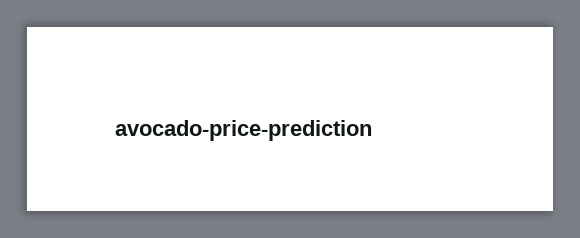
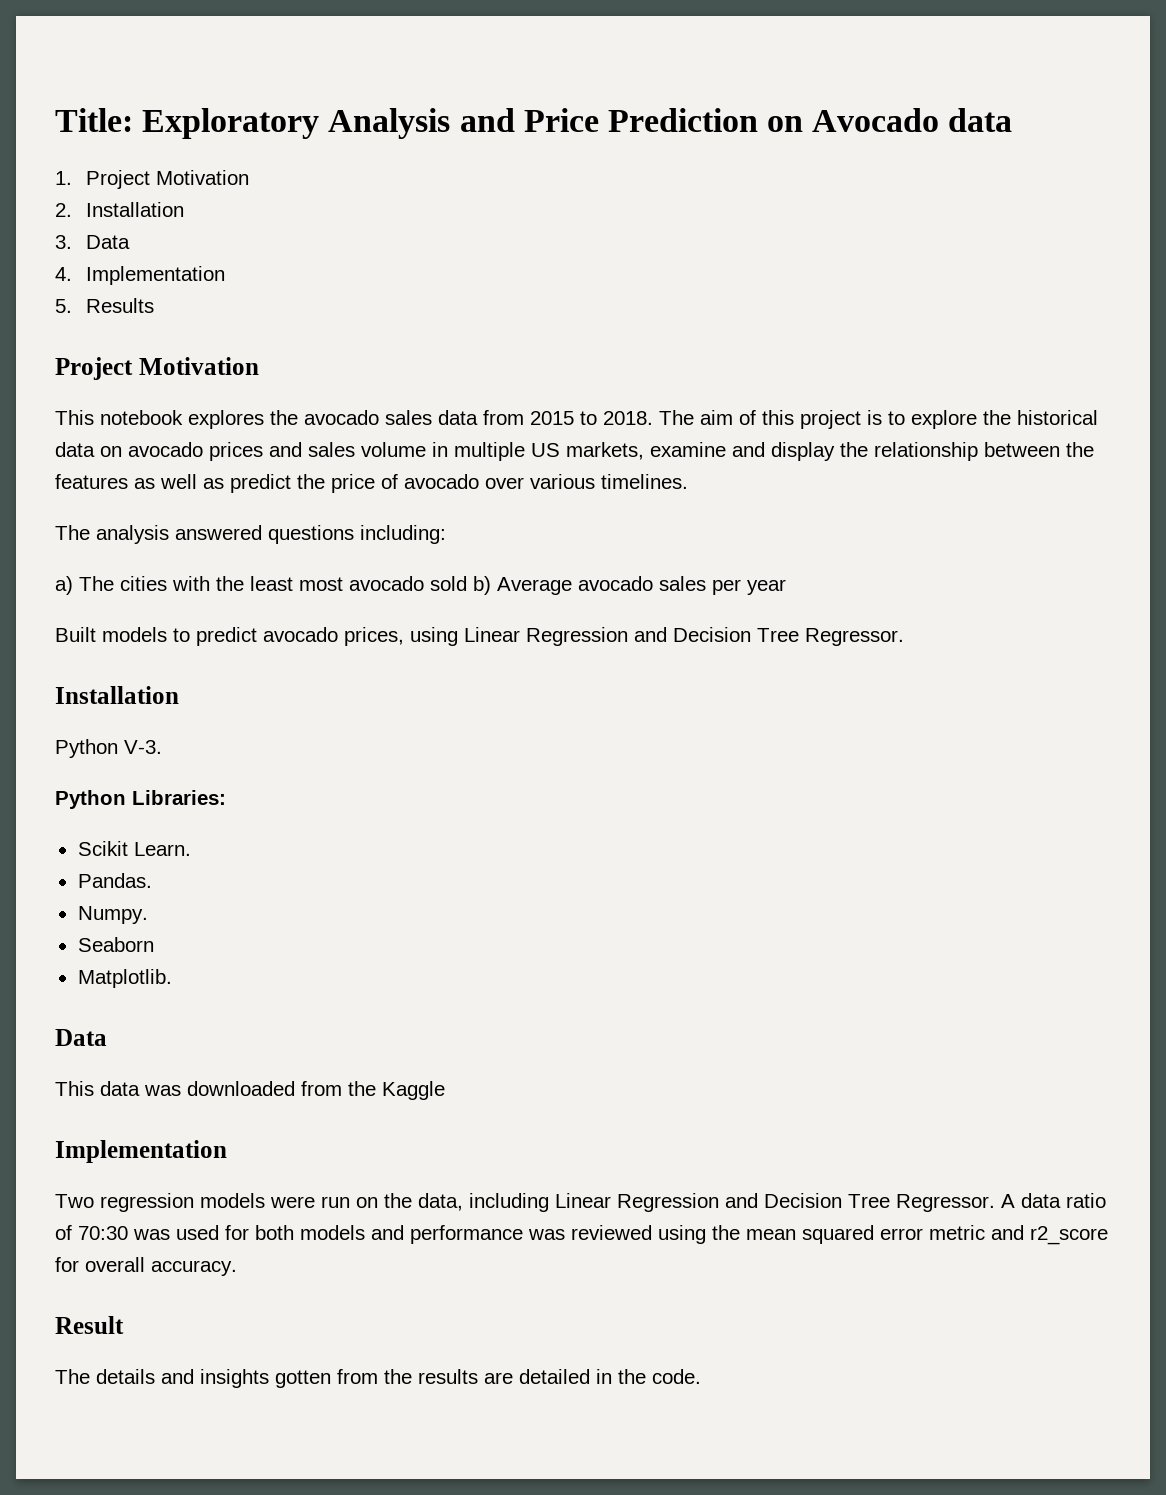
- avocado-price-prediction
+ Title: Exploratory Analysis and Price Prediction on Avocado data
+ 1. Project Motivation
+ 2. Installation
+ 3. Data
+ 4. Implementation
+ 5. Results
+ Project Motivation
+ This notebook explores the avocado sales data from 2015 to 2018. The aim of this project is to explore the historical data on avocado prices and sales volume in multiple US markets, examine and display the relationship between the features as well as predict the price of avocado over various timelines.
+ The analysis answered questions including:
+ a) The cities with the least most avocado sold b) Average avocado sales per year
+ Built models to predict avocado prices, using Linear Regression and Decision Tree Regressor.
+ Installation
+ Python V-3.
+ Python Libraries:
+ Scikit Learn.
+ Pandas.
+ Numpy.
+ Seaborn
+ Matplotlib.
+ Data
+ This data was downloaded from the Kaggle
+ Implementation
+ Two regression models were run on the data, including Linear Regression and Decision Tree Regressor. A data ratio of 70:30 was used for both models and performance was reviewed using the mean squared error metric and r2_score for overall accuracy.
+ Result
+ The details and insights gotten from the results are detailed in the code.

